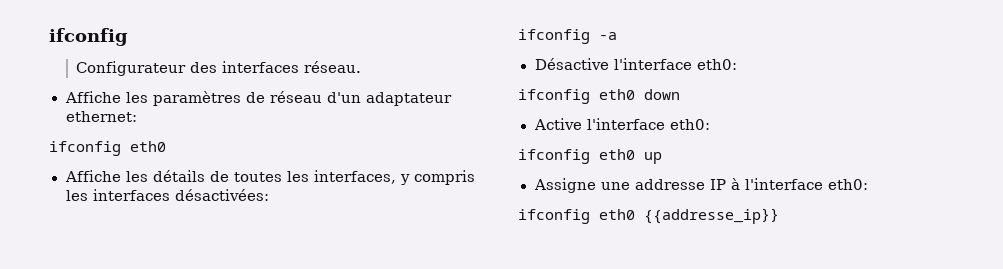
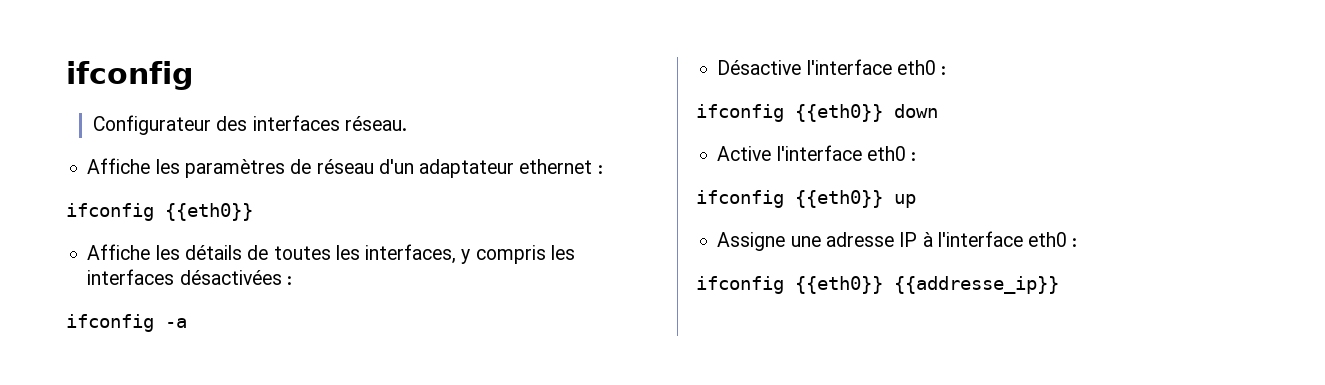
- Affiche les paramètres de réseau d'un adaptateur ethernet:
- ifconfig eth0
+ Affiche les paramètres de réseau d'un adaptateur ethernet :
+ ifconfig {{eth0}}
- Affiche les détails de toutes les interfaces, y compris les interfaces désactivées:
+ Affiche les détails de toutes les interfaces, y compris les interfaces désactivées :
- Désactive l'interface eth0:
- ifconfig eth0 down
+ Désactive l'interface eth0 :
+ ifconfig {{eth0}} down
- Active l'interface eth0:
- ifconfig eth0 up
+ Active l'interface eth0 :
+ ifconfig {{eth0}} up
- Assigne une addresse IP à l'interface eth0:
- ifconfig eth0 {{addresse_ip}}
+ Assigne une adresse IP à l'interface eth0 :
+ ifconfig {{eth0}} {{addresse_ip}}

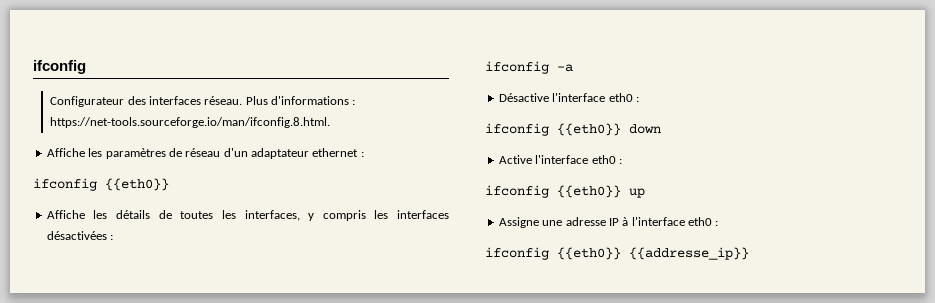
+ Plus d'informations : https://net-tools.sourceforge.io/man/ifconfig.8.html.

